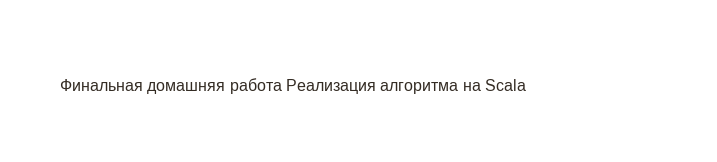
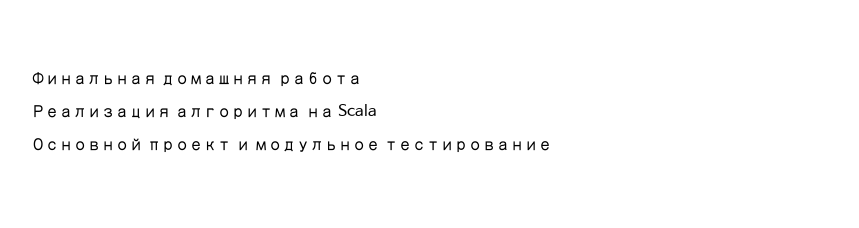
- Финальная домашняя работа Реализация алгоритма на Scala
+ Финальная домашняя работа
+ Реализация алгоритма на Scala
+ Основной проект и модульное тестирование

